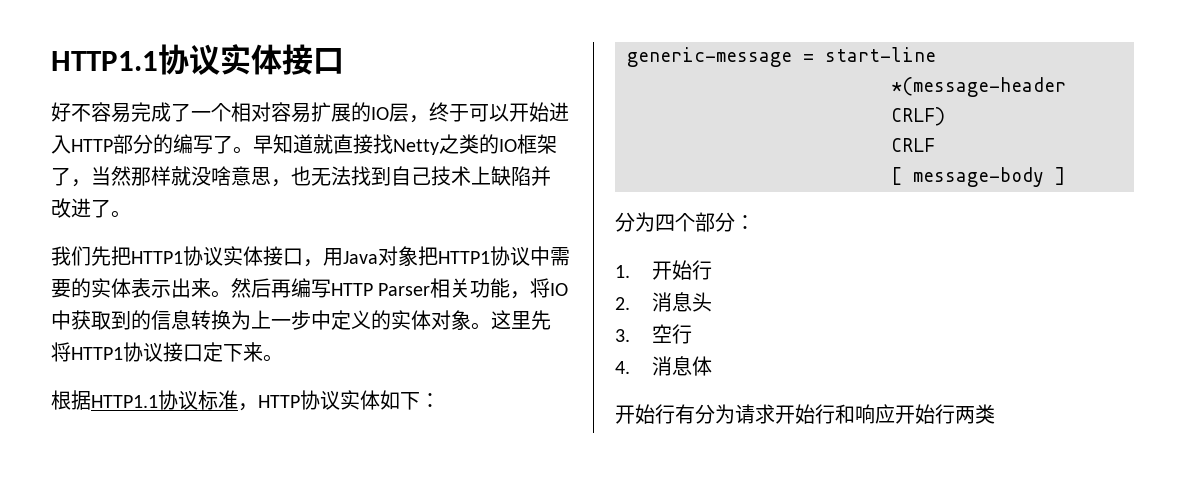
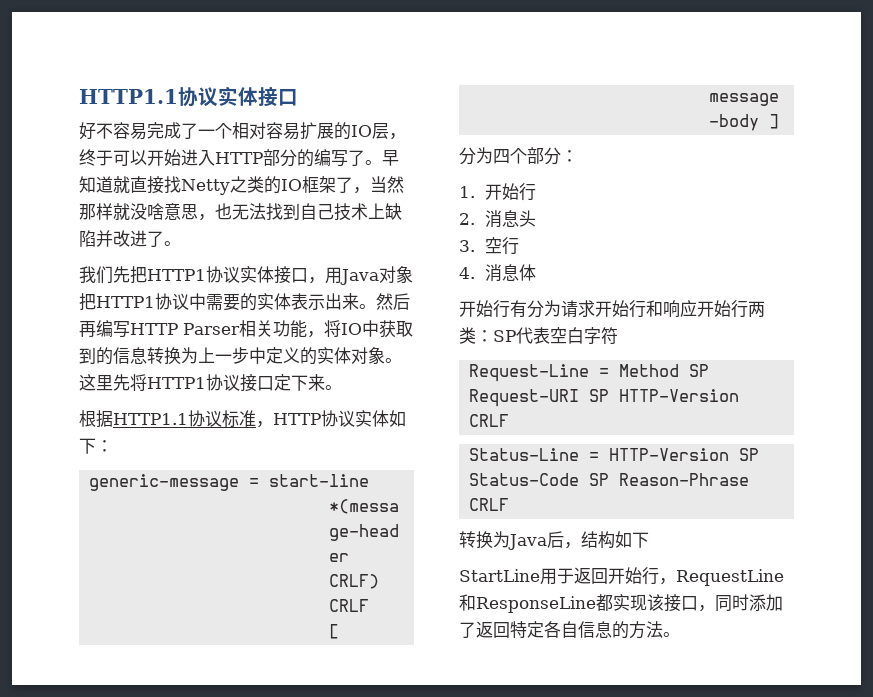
- 开始行有分为请求开始行和响应开始行两类
+ 开始行有分为请求开始行和响应开始行两类：SP代表空白字符
+ Request-Line = Method SP Request-URI SP HTTP-Version CRLF
+ Status-Line = HTTP-Version SP Status-Code SP Reason-Phrase CRLF
+ 转换为Java后，结构如下
+ StartLine用于返回开始行，RequestLine和ResponseLine都实现该接口，同时添加了返回特定各自信息的方法。

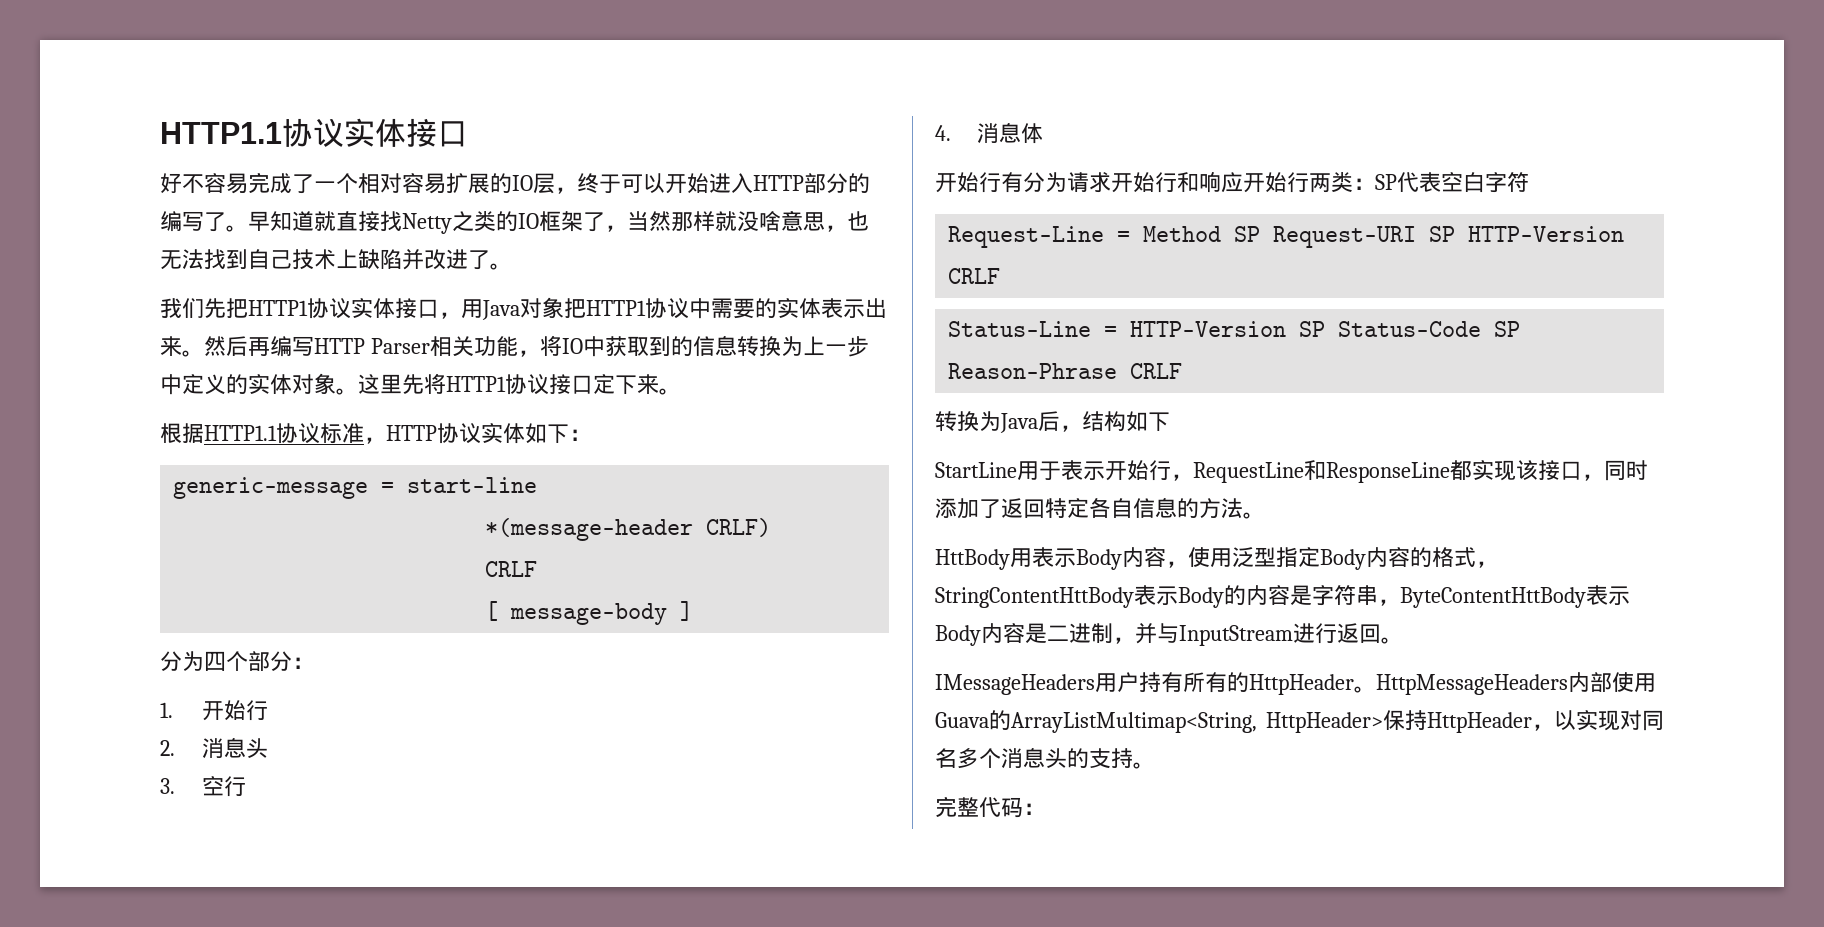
- StartLine用于返回开始行，RequestLine和ResponseLine都实现该接口，同时添加了返回特定各自信息的方法。
+ StartLine用于表示开始行，RequestLine和ResponseLine都实现该接口，同时添加了返回特定各自信息的方法。
+ HttBody用表示Body内容，使用泛型指定Body内容的格式，StringContentHttBody表示Body的内容是字符串，ByteContentHttBody表示Body内容是二进制，并与InputStream进行返回。
+ IMessageHeaders用户持有所有的HttpHeader。HttpMessageHeaders内部使用Guava的ArrayListMultimap<String, HttpHeader>保持HttpHeader，以实现对同名多个消息头的支持。
+ 完整代码：

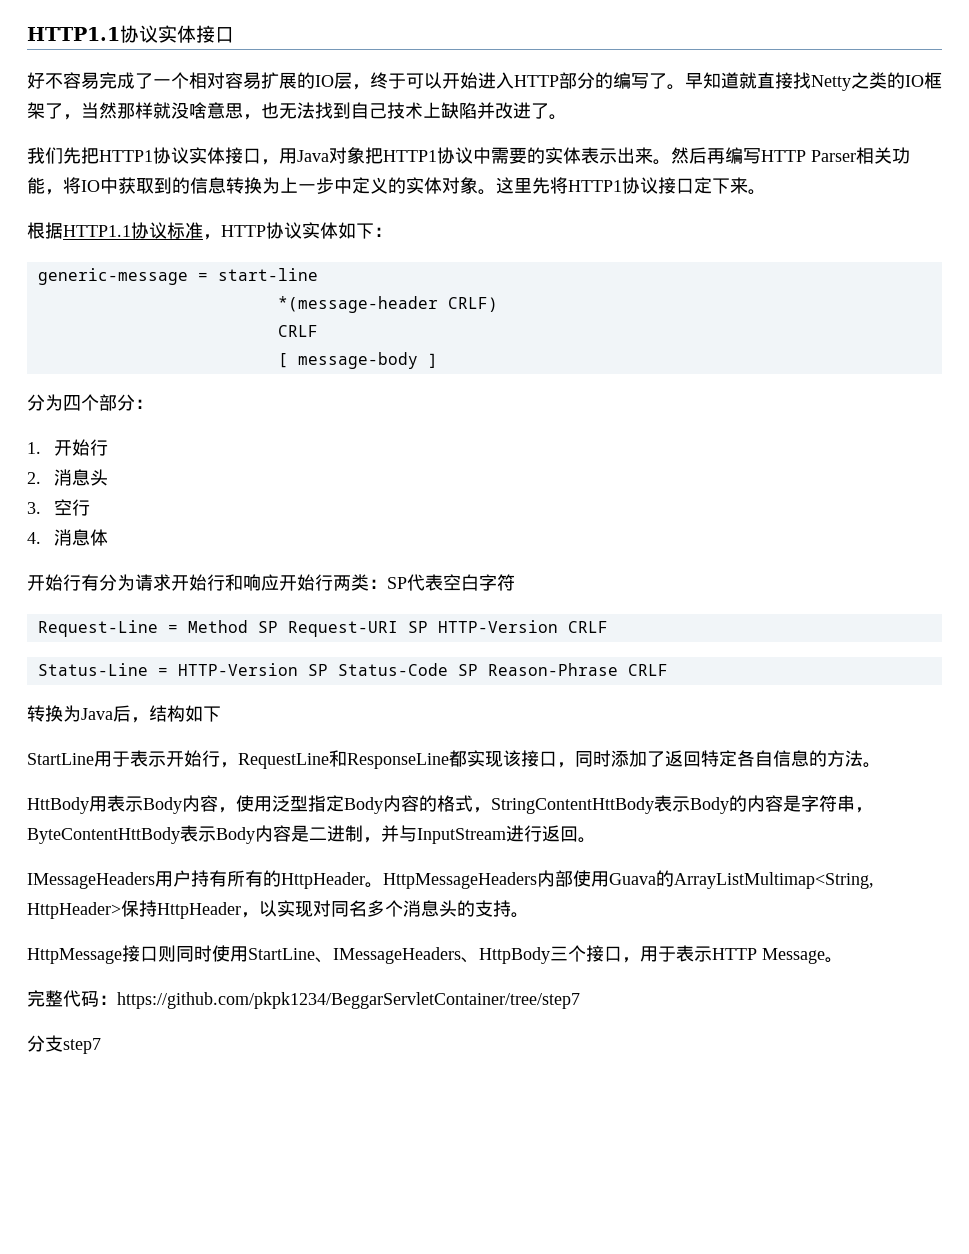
+ HttpMessage接口则同时使用StartLine、IMessageHeaders、HttpBody三个接口，用于表示HTTP Message。
- 完整代码：
+ 完整代码：https://github.com/pkpk1234/BeggarServletContainer/tree/step7
+ 分支step7

